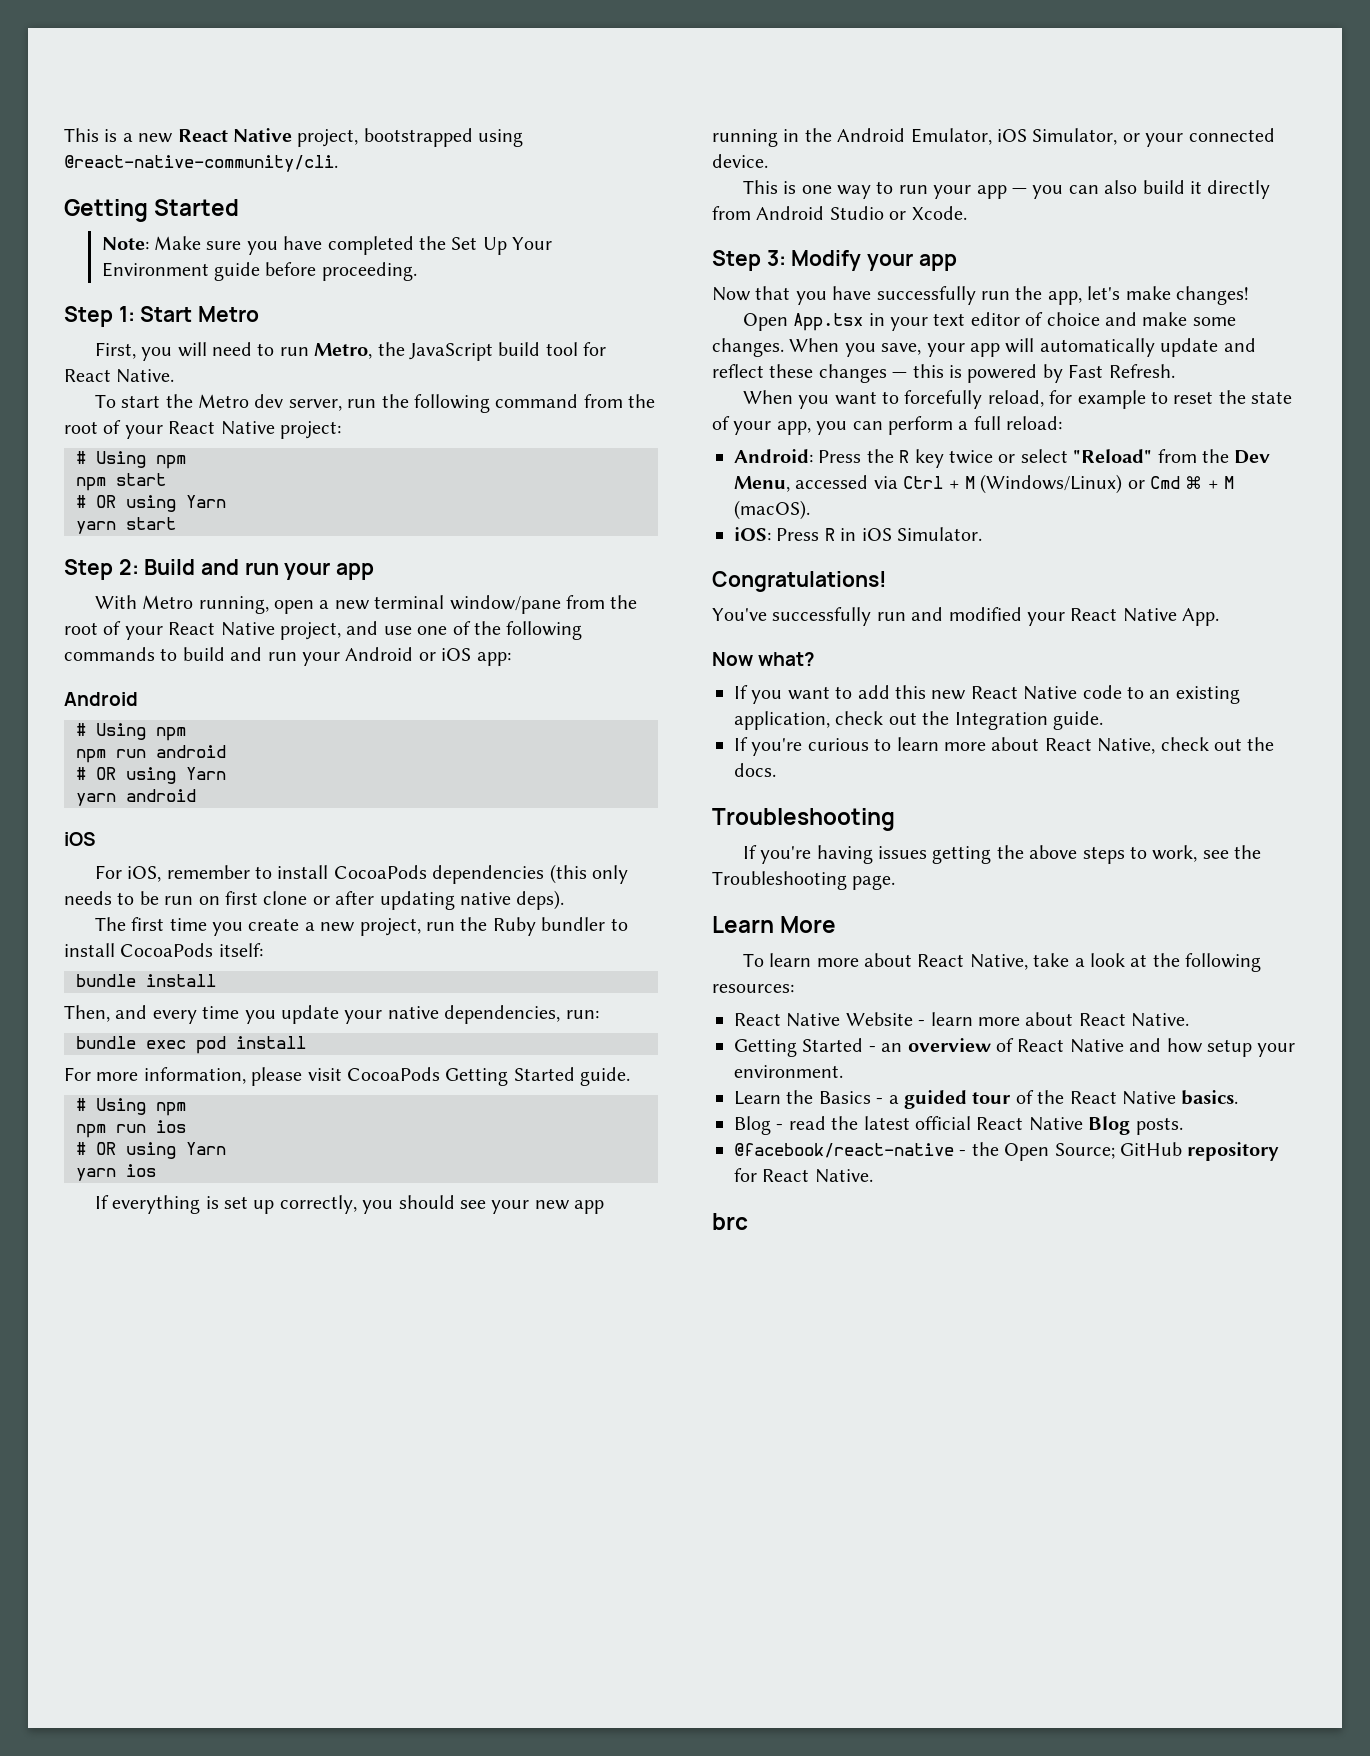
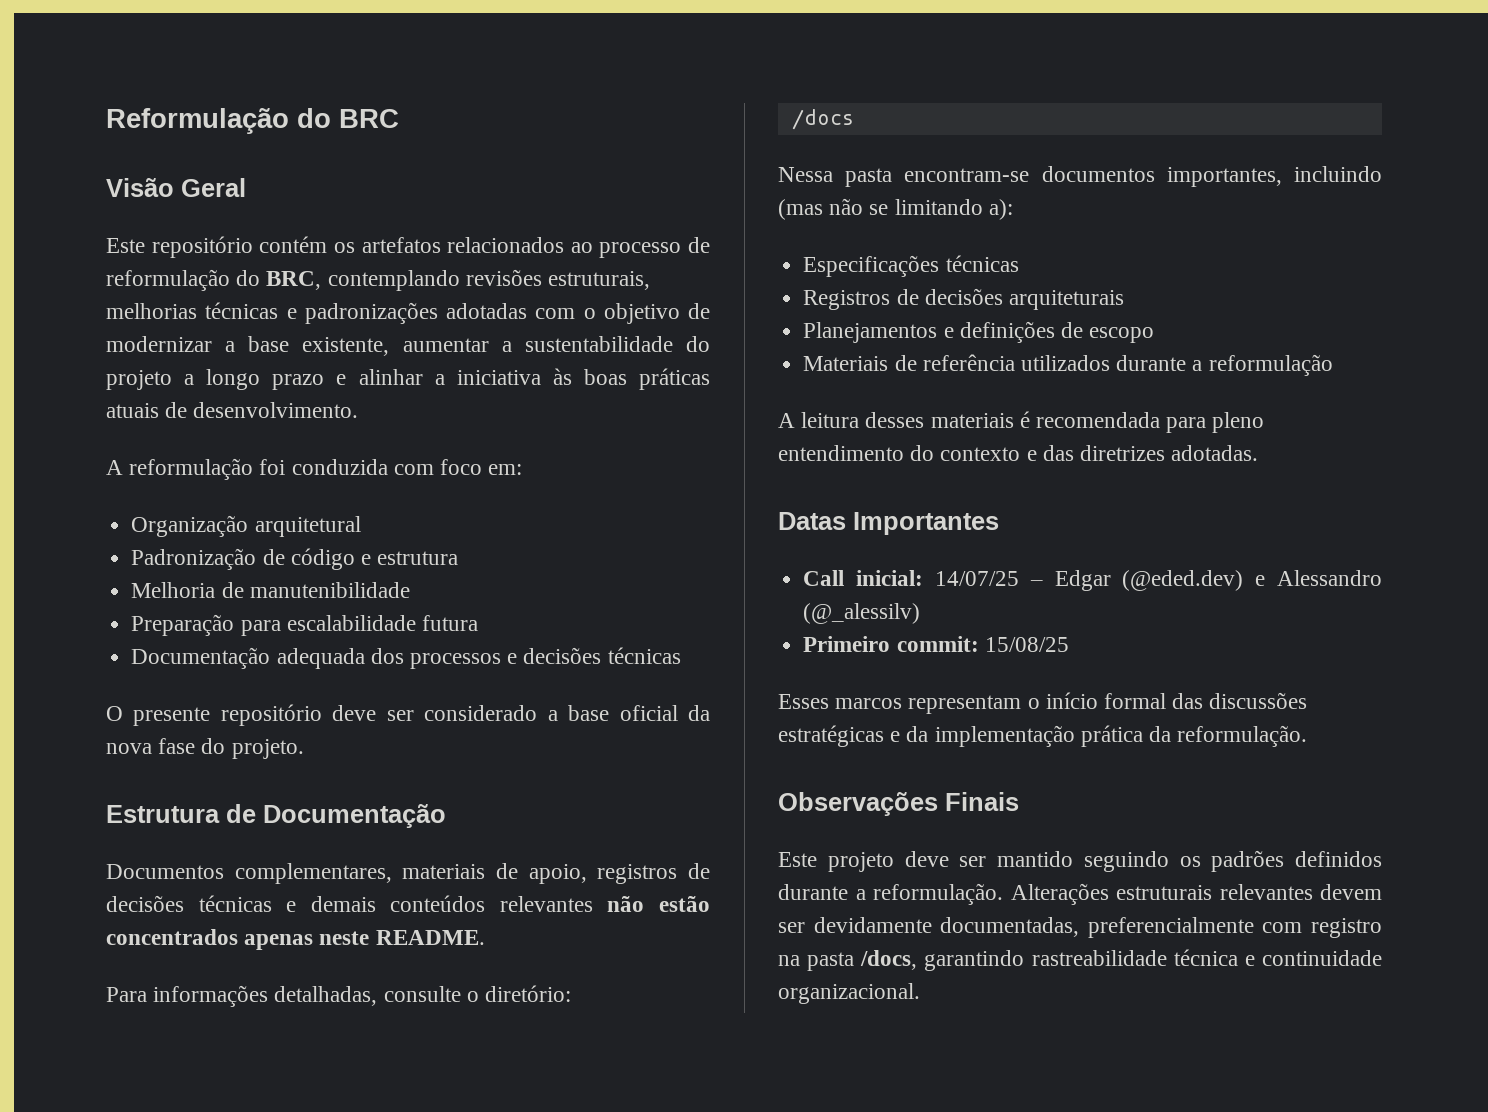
- This is a new React Native project, bootstrapped using @react-native-community/cli.
- Getting Started
- Note: Make sure you have completed the Set Up Your Environment guide before proceeding.
- Step 1: Start Metro
- First, you will need to run Metro, the JavaScript build tool for React Native.
- To start the Metro dev server, run the following command from the root of your React Native project:
- # Using npm
- npm start
- # OR using Yarn
- yarn start
- Step 2: Build and run your app
- With Metro running, open a new terminal window/pane from the root of your React Native project, and use one of the following commands to build and run your Android or iOS app:
- Android
- # Using npm
- npm run android
- # OR using Yarn
- yarn android
- iOS
- For iOS, remember to install CocoaPods dependencies (this only needs to be run on first clone or after updating native deps).
- The first time you create a new project, run the Ruby bundler to install CocoaPods itself:
- bundle install
- Then, and every time you update your native dependencies, run:
- bundle exec pod install
- For more information, please visit CocoaPods Getting Started guide.
- # Using npm
- npm run ios
- # OR using Yarn
- yarn ios
- If everything is set up correctly, you should see your new app running in the Android Emulator, iOS Simulator, or your connected device.
- This is one way to run your app — you can also build it directly from Android Studio or Xcode.
- Step 3: Modify your app
- Now that you have successfully run the app, let's make changes!
- Open App.tsx in your text editor of choice and make some changes. When you save, your app will automatically update and reflect these changes — this is powered by Fast Refresh.
- When you want to forcefully reload, for example to reset the state of your app, you can perform a full reload:
- Android: Press the R key twice or select "Reload" from the Dev Menu, accessed via Ctrl + M (Windows/Linux) or Cmd ⌘ + M (macOS).
- iOS: Press R in iOS Simulator.
- Congratulations!
- You've successfully run and modified your React Native App.
- Now what?
- If you want to add this new React Native code to an existing application, check out the Integration guide.
- If you're curious to learn more about React Native, check out the docs.
- Troubleshooting
- If you're having issues getting the above steps to work, see the Troubleshooting page.
- Learn More
- To learn more about React Native, take a look at the following resources:
- React Native Website - learn more about React Native.
- Getting Started - an overview of React Native and how setup your environment.
- Learn the Basics - a guided tour of the React Native basics.
- Blog - read the latest official React Native Blog posts.
- @facebook/react-native - the Open Source; GitHub repository for React Native.
- brc
+ Reformulação do BRC
+ Visão Geral
+ Este repositório contém os artefatos relacionados ao processo de reformulação do BRC, contemplando revisões estruturais, melhorias técnicas e padronizações adotadas com o objetivo de modernizar a base existente, aumentar a sustentabilidade do projeto a longo prazo e alinhar a iniciativa às boas práticas atuais de desenvolvimento.
+ A reformulação foi conduzida com foco em:
+ Organização arquitetural
+ Padronização de código e estrutura
+ Melhoria de manutenibilidade
+ Preparação para escalabilidade futura
+ Documentação adequada dos processos e decisões técnicas
+ O presente repositório deve ser considerado a base oficial da nova fase do projeto.
+ Estrutura de Documentação
+ Documentos complementares, materiais de apoio, registros de decisões técnicas e demais conteúdos relevantes não estão concentrados apenas neste README.
+ Para informações detalhadas, consulte o diretório:
+ /docs
+ Nessa pasta encontram-se documentos importantes, incluindo (mas não se limitando a):
+ Especificações técnicas
+ Registros de decisões arquiteturais
+ Planejamentos e definições de escopo
+ Materiais de referência utilizados durante a reformulação
+ A leitura desses materiais é recomendada para pleno entendimento do contexto e das diretrizes adotadas.
+ Datas Importantes
+ Call inicial: 14/07/25 – Edgar (@eded.dev) e Alessandro (@_alessilv)
+ Primeiro commit: 15/08/25
+ Esses marcos representam o início formal das discussões estratégicas e da implementação prática da reformulação.
+ Observações Finais
+ Este projeto deve ser mantido seguindo os padrões definidos durante a reformulação. Alterações estruturais relevantes devem ser devidamente documentadas, preferencialmente com registro na pasta /docs, garantindo rastreabilidade técnica e continuidade organizacional.

